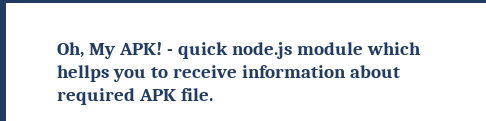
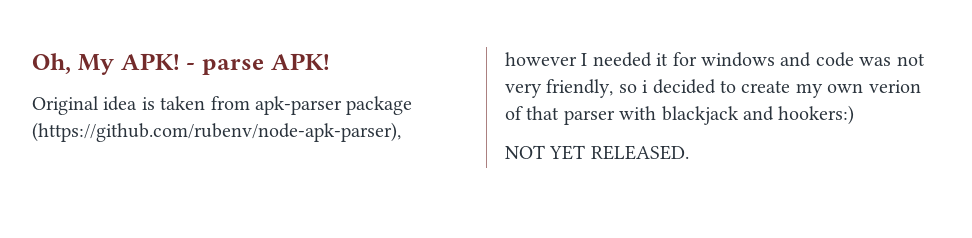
- - quick node.js module which hellps you to receive information about required APK file.
+ - parse APK!
+ Original idea is taken from apk-parser package (https://github.com/rubenv/node-apk-parser), however I needed it for windows and code was not very friendly, so i decided to create my own verion of that parser with blackjack and hookers:)
+ NOT YET RELEASED.

